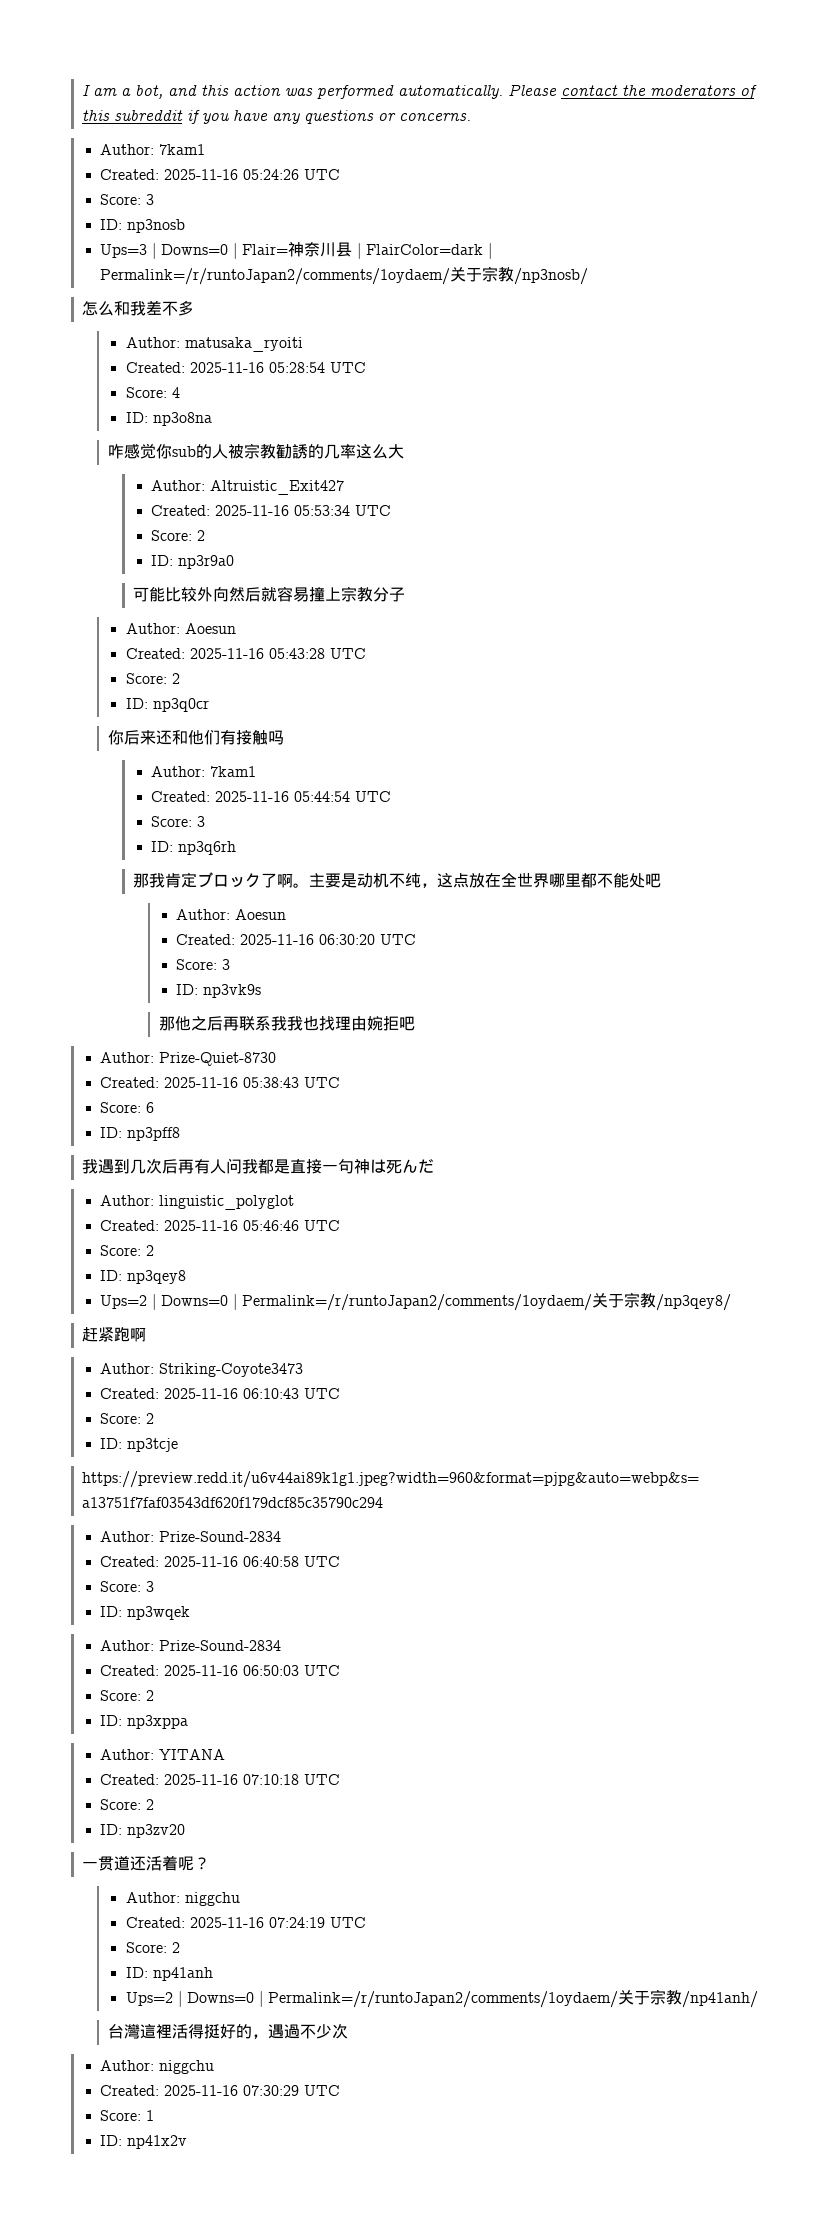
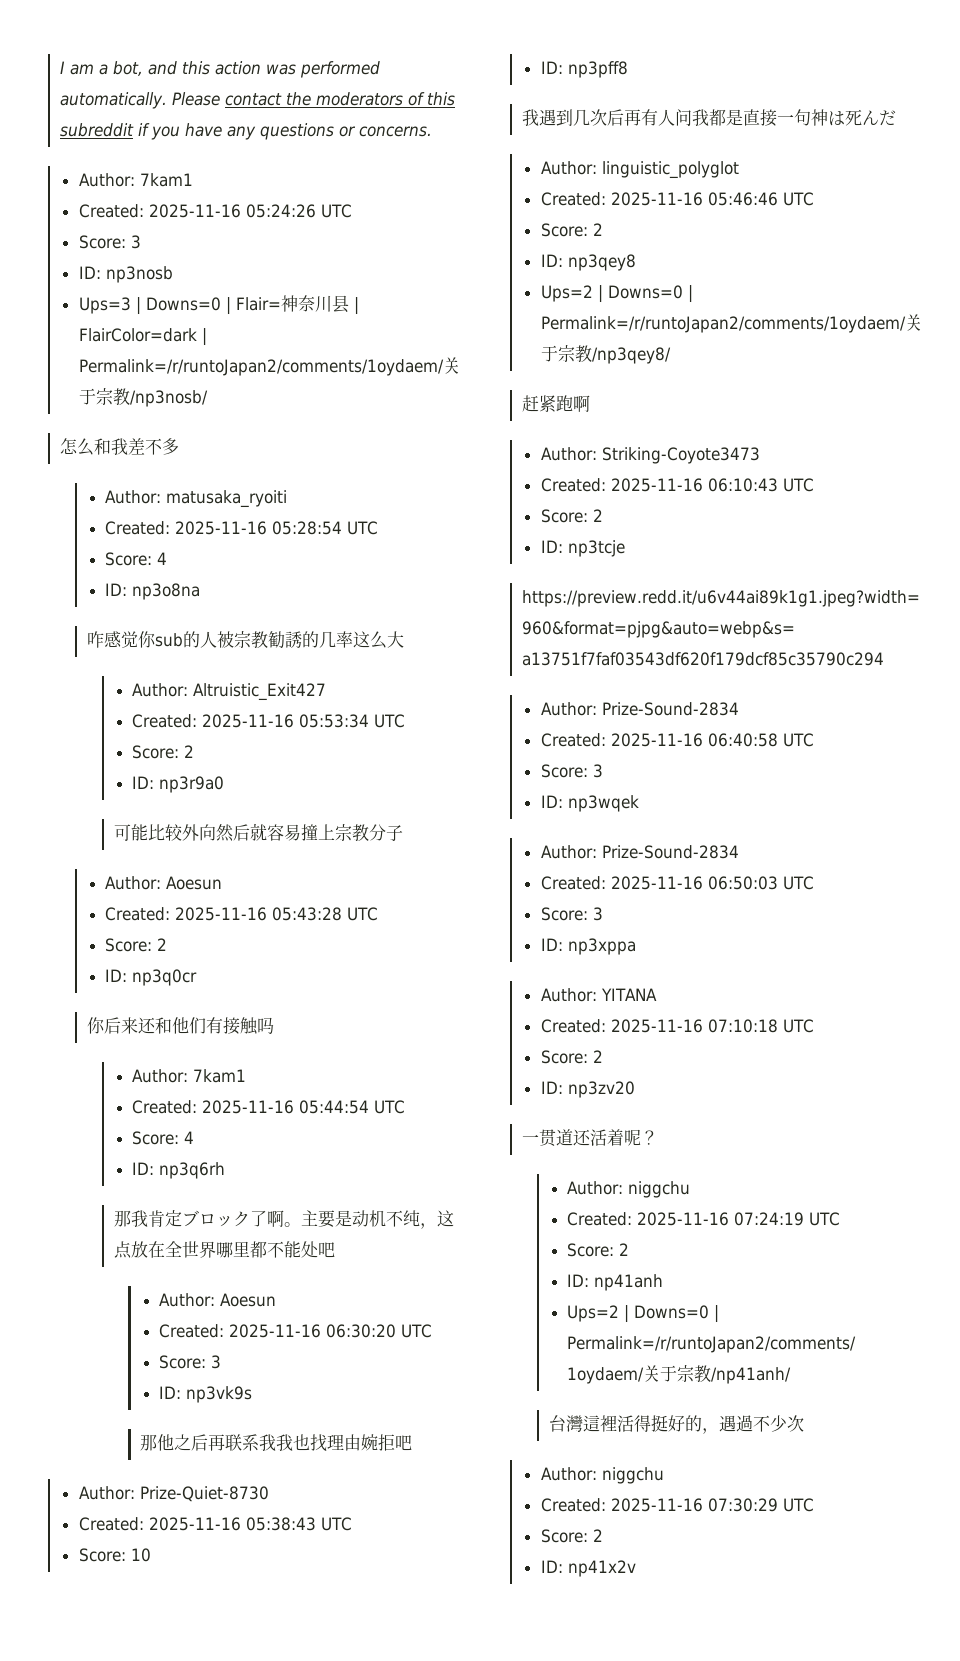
  Created: 2025-11-16 05:44:54 UTC
- Score: 3
+ Score: 4
- Score: 6
+ Score: 10
  Created: 2025-11-16 06:50:03 UTC
- Score: 2
+ Score: 3
  Created: 2025-11-16 07:30:29 UTC
- Score: 1
+ Score: 2

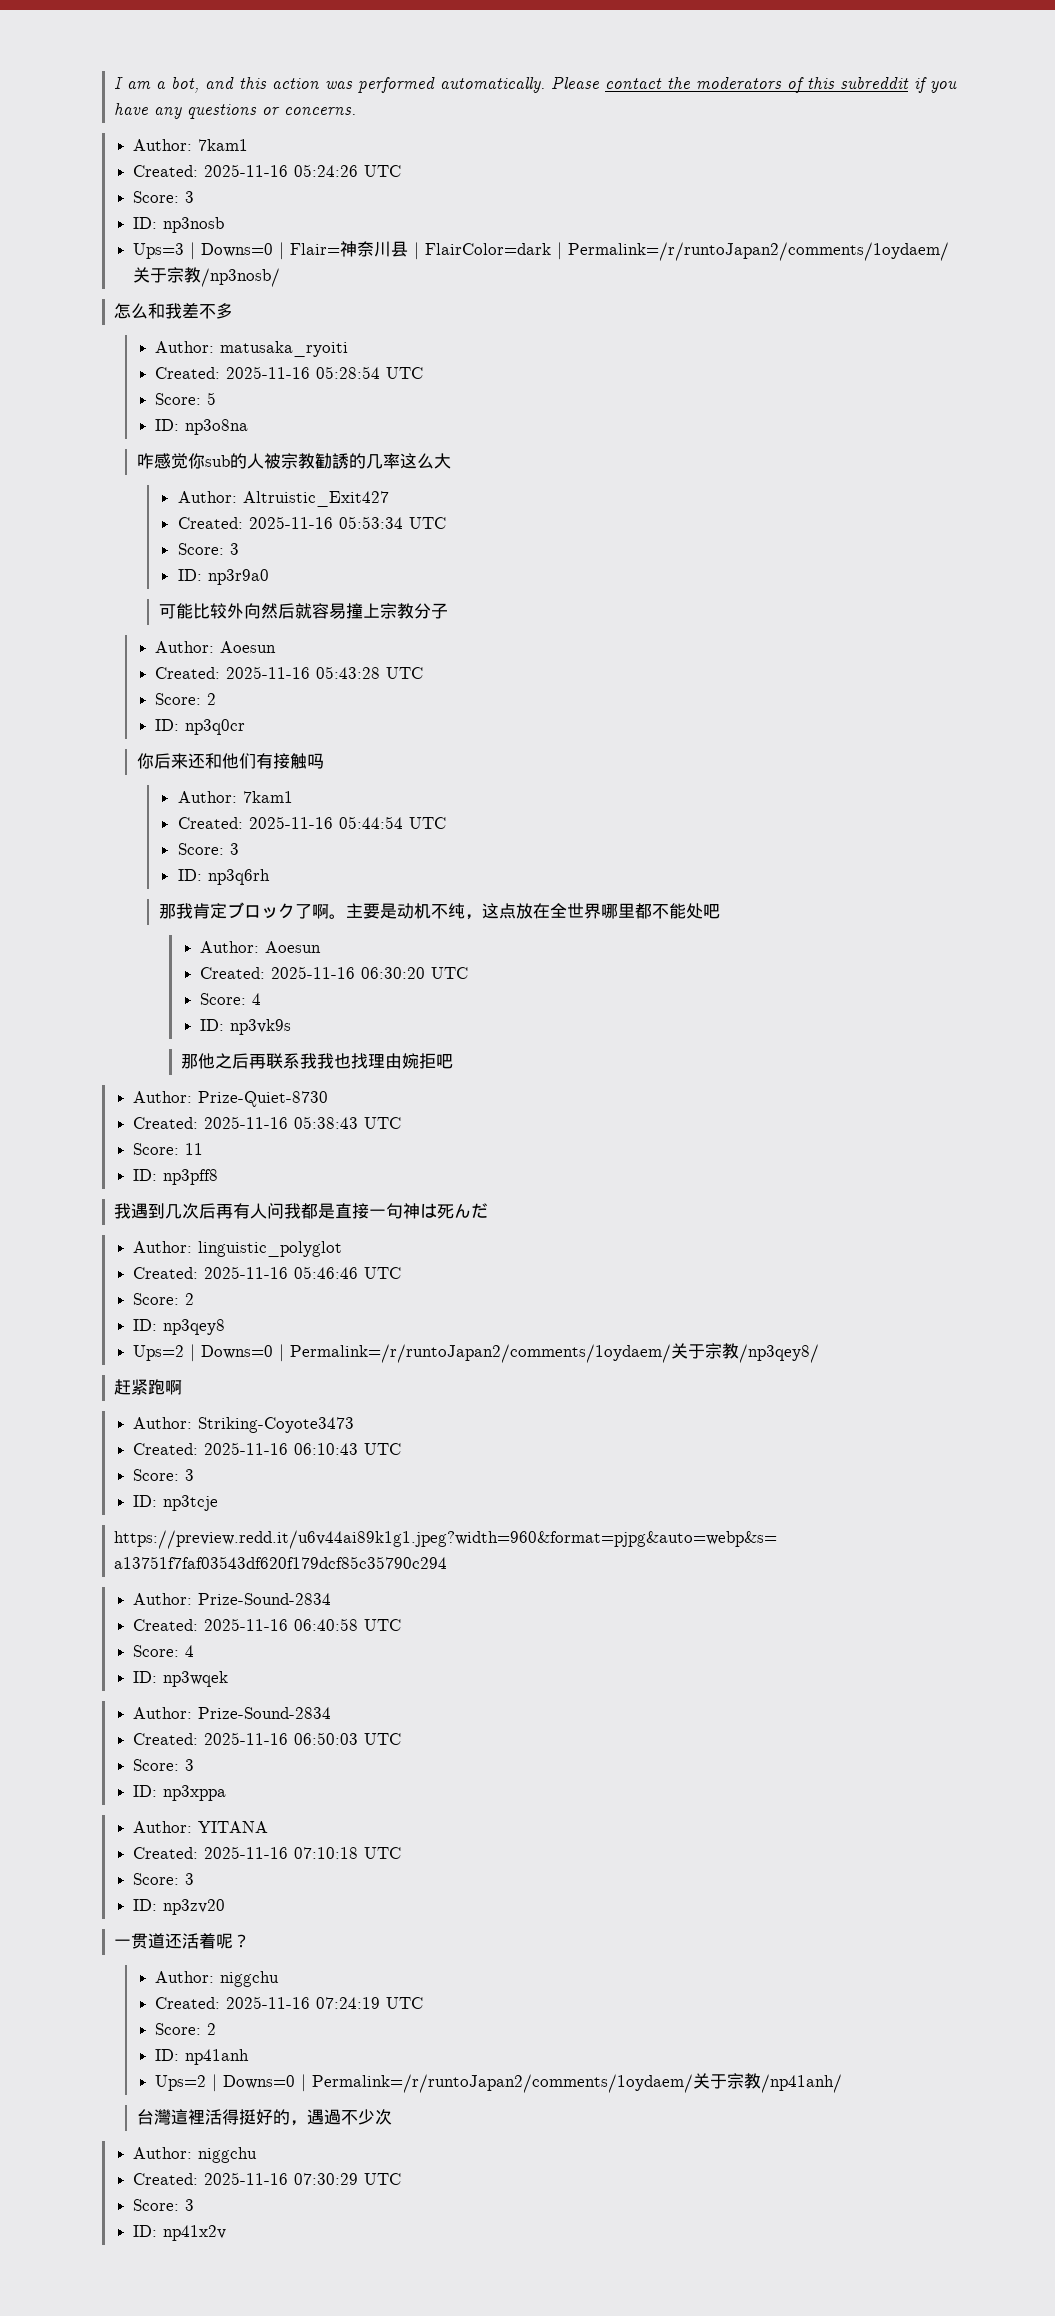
  Created: 2025-11-16 05:28:54 UTC
- Score: 4
+ Score: 5
  Created: 2025-11-16 05:53:34 UTC
- Score: 2
+ Score: 3
  Created: 2025-11-16 05:44:54 UTC
- Score: 4
+ Score: 3
  Created: 2025-11-16 06:30:20 UTC
- Score: 3
+ Score: 4
- Score: 10
+ Score: 11
  Created: 2025-11-16 06:10:43 UTC
- Score: 2
+ Score: 3
  Created: 2025-11-16 06:40:58 UTC
- Score: 3
+ Score: 4
  Created: 2025-11-16 07:10:18 UTC
- Score: 2
+ Score: 3
  Created: 2025-11-16 07:30:29 UTC
- Score: 2
+ Score: 3

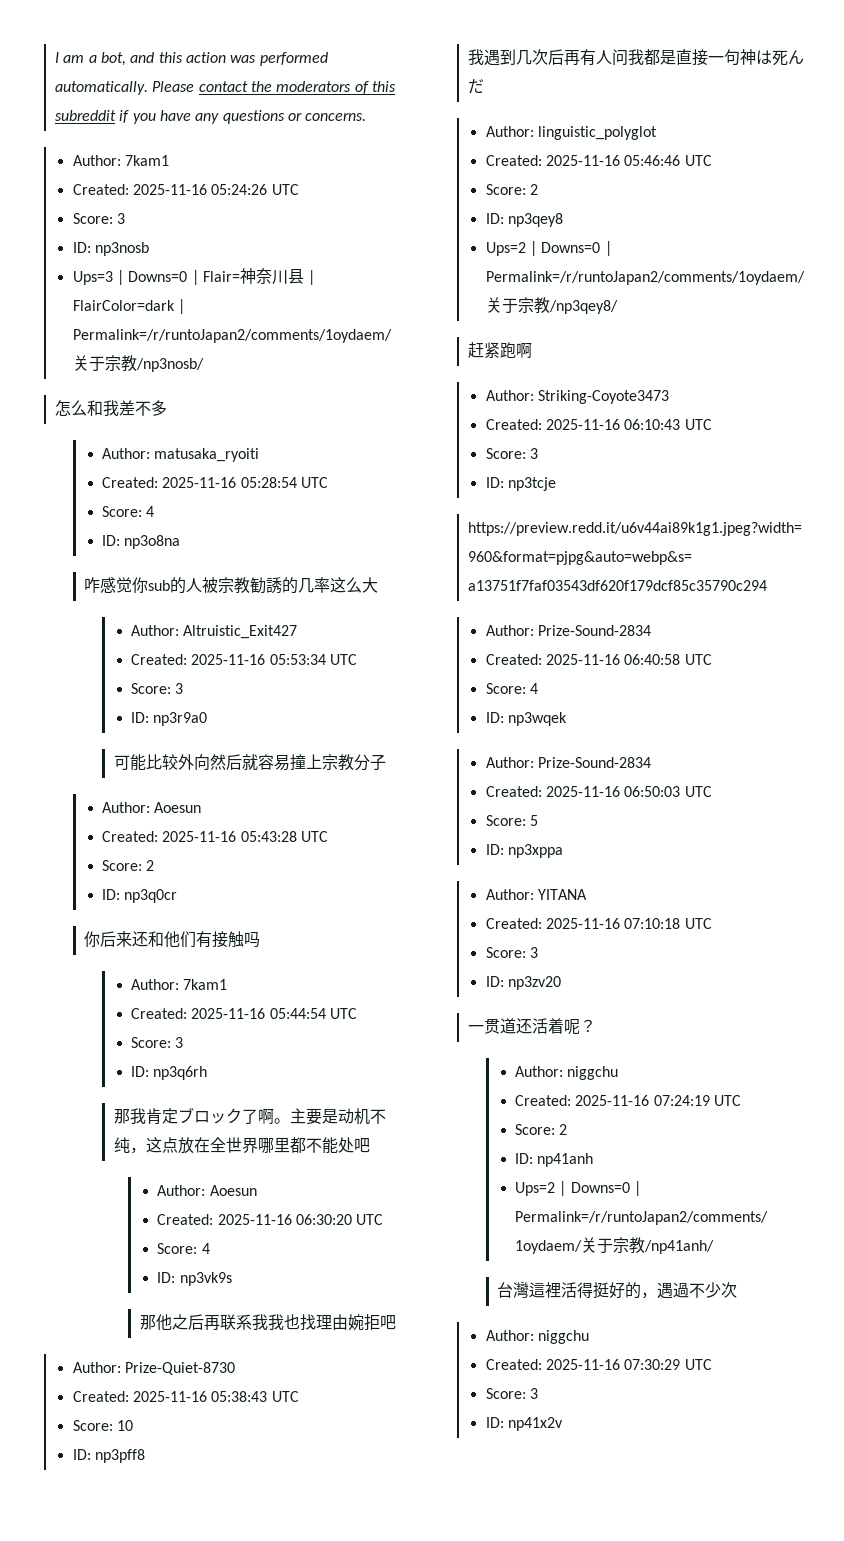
  Created: 2025-11-16 05:28:54 UTC
- Score: 5
+ Score: 4
- Score: 11
+ Score: 10
  Created: 2025-11-16 06:50:03 UTC
- Score: 3
+ Score: 5

